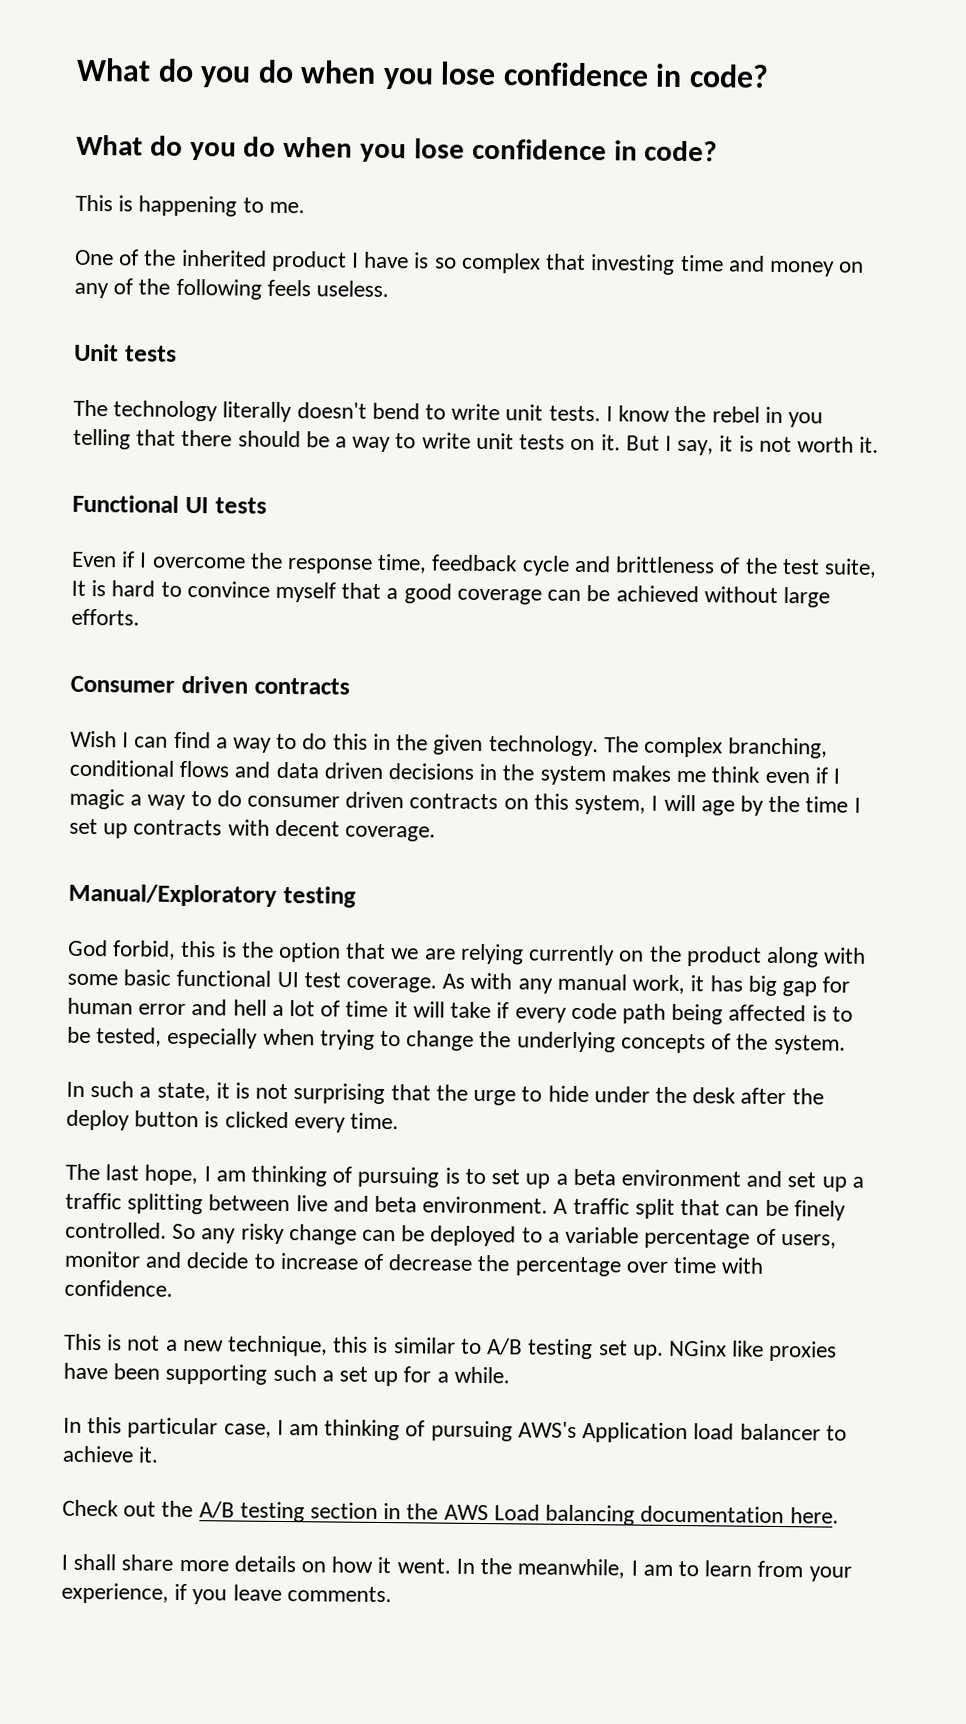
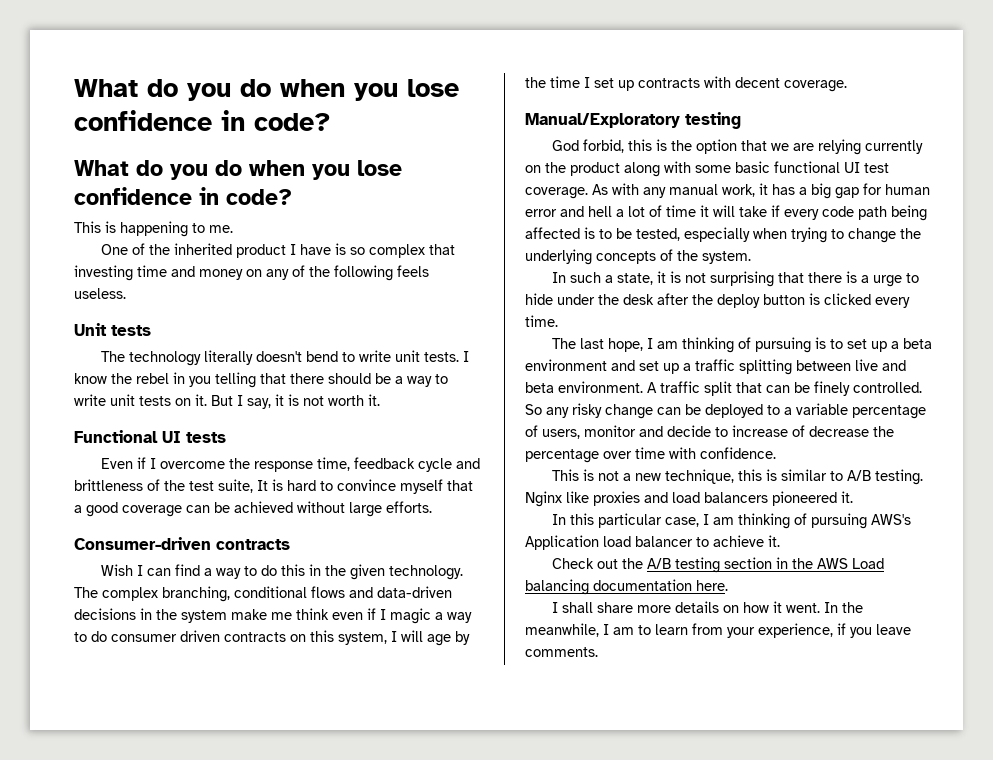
- Consumer driven contracts
+ Consumer-driven contracts
- The complex branching, conditional flows and data driven decisions in the system makes me think even if I magic a way to do consumer driven contracts on this system, I will age by the time I set up contracts with decent coverage.
+ The complex branching, conditional flows and data-driven decisions in the system make me think even if I magic a way to do consumer driven contracts on this system, I will age by the time I set up contracts with decent coverage.
- As with any manual work, it has big gap for human error and hell a lot of time it will take if every code path being affected is to be tested, especially when trying to change the underlying concepts of the system.
+ As with any manual work, it has a big gap for human error and hell a lot of time it will take if every code path being affected is to be tested, especially when trying to change the underlying concepts of the system.
- In such a state, it is not surprising that the urge to hide under the desk after the deploy button is clicked every time.
+ In such a state, it is not surprising that there is a urge to hide under the desk after the deploy button is clicked every time.
- This is not a new technique, this is similar to A/B testing set up. NGinx like proxies have been supporting such a set up for a while.
+ This is not a new technique, this is similar to A/B testing. Nginx like proxies and load balancers pioneered it.

